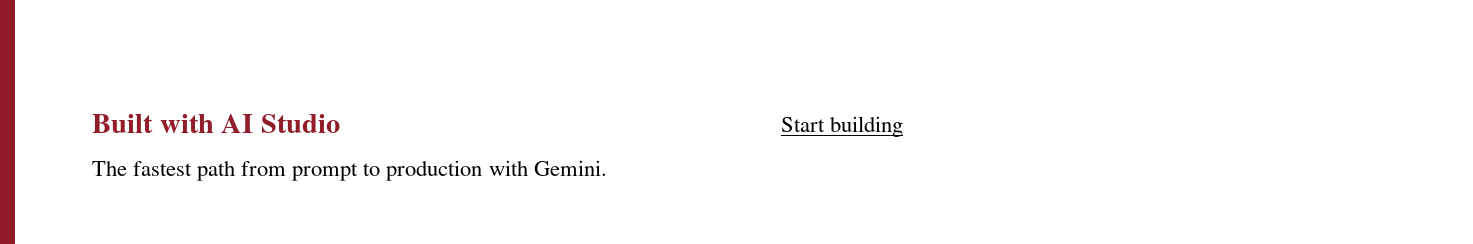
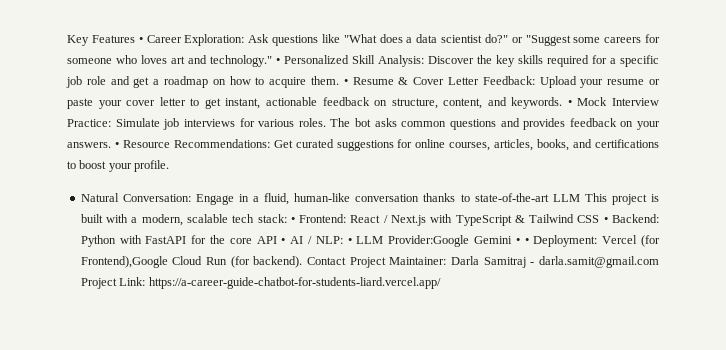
- Built with AI Studio
- The fastest path from prompt to production with Gemini.
- Start building
+ Key Features • Career Exploration: Ask questions like "What does a data scientist do?" or "Suggest some careers for someone who loves art and technology." • Personalized Skill Analysis: Discover the key skills required for a specific job role and get a roadmap on how to acquire them. • Resume & Cover Letter Feedback: Upload your resume or paste your cover letter to get instant, actionable feedback on structure, content, and keywords. • Mock Interview Practice: Simulate job interviews for various roles. The bot asks common questions and provides feedback on your answers. • Resource Recommendations: Get curated suggestions for online courses, articles, books, and certifications to boost your profile.
+ Natural Conversation: Engage in a fluid, human-like conversation thanks to state-of-the-art LLM This project is built with a modern, scalable tech stack: • Frontend: React / Next.js with TypeScript & Tailwind CSS • Backend: Python with FastAPI for the core API • AI / NLP: • LLM Provider:Google Gemini • • Deployment: Vercel (for Frontend),Google Cloud Run (for backend). Contact Project Maintainer: Darla Samitraj - darla.samit@gmail.com Project Link: https://a-career-guide-chatbot-for-students-liard.vercel.app/

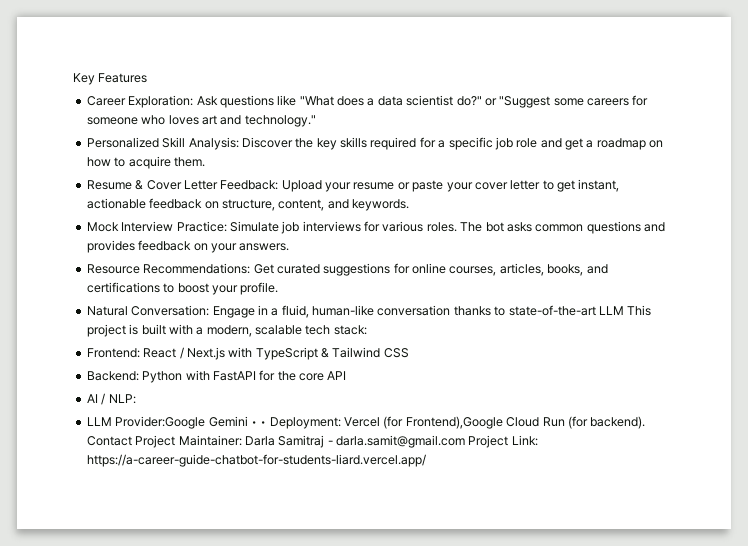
- Key Features • Career Exploration:
+ Key Features
+ Career Exploration:
- Ask questions like "What does a data scientist do?" or "Suggest some careers for someone who loves art and technology." • Personalized Skill Analysis:
+ Ask questions like "What does a data scientist do?" or "Suggest some careers for someone who loves art and technology."
+ Personalized Skill Analysis:
- Discover the key skills required for a specific job role and get a roadmap on how to acquire them. • Resume & Cover Letter Feedback:
+ Discover the key skills required for a specific job role and get a roadmap on how to acquire them.
+ Resume & Cover Letter Feedback:
- Upload your resume or paste your cover letter to get instant, actionable feedback on structure, content, and keywords. • Mock Interview Practice:
+ Upload your resume or paste your cover letter to get instant, actionable feedback on structure, content, and keywords.
+ Mock Interview Practice:
- The bot asks common questions and provides feedback on your answers. • Resource Recommendations: Get curated suggestions for online courses, articles, books, and certifications to boost your profile.
+ The bot asks common questions and provides feedback on your answers.
+ Resource Recommendations: Get curated suggestions for online courses, articles, books, and certifications to boost your profile.
- Natural Conversation: Engage in a fluid, human-like conversation thanks to state-of-the-art LLM This project is built with a modern, scalable tech stack: • Frontend: React / Next.js with TypeScript & Tailwind CSS • Backend: Python with FastAPI for the core API • AI / NLP: • LLM Provider:Google Gemini • • Deployment: Vercel (for Frontend),Google Cloud Run (for backend).
+ Natural Conversation: Engage in a fluid, human-like conversation thanks to state-of-the-art LLM This project is built with a modern, scalable tech stack:
+ Frontend: React / Next.js with TypeScript & Tailwind CSS
+ Backend: Python with FastAPI for the core API
+ AI / NLP:
+ LLM Provider:Google Gemini • • Deployment: Vercel (for Frontend),Google Cloud Run (for backend).

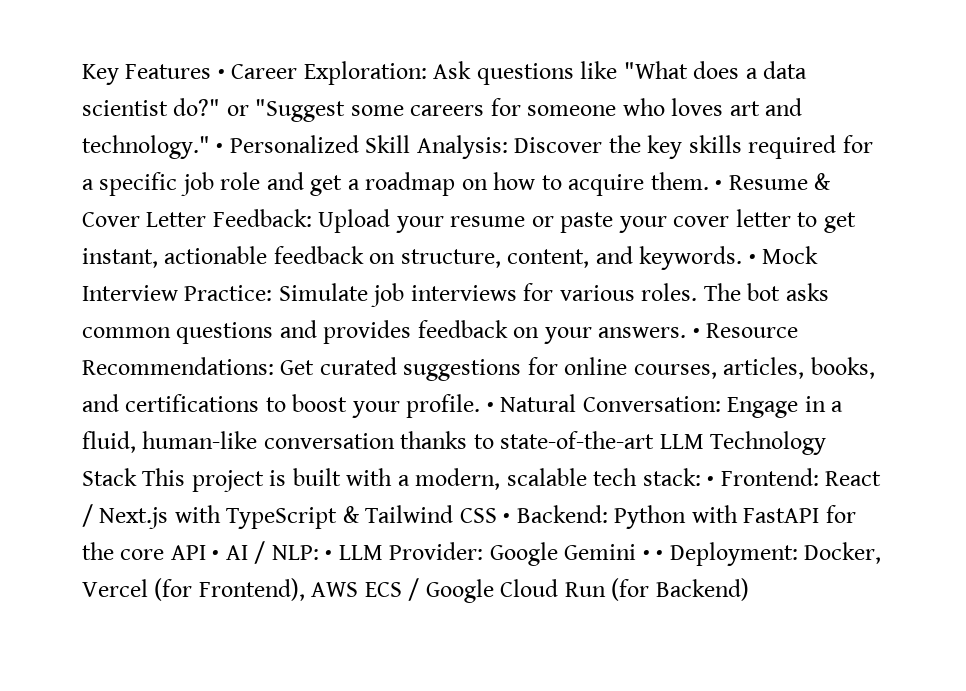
- Key Features
- Career Exploration:
+ Key Features • Career Exploration:
- Ask questions like "What does a data scientist do?" or "Suggest some careers for someone who loves art and technology."
- Personalized Skill Analysis:
+ Ask questions like "What does a data scientist do?" or "Suggest some careers for someone who loves art and technology." • Personalized Skill Analysis:
- Discover the key skills required for a specific job role and get a roadmap on how to acquire them.
- Resume & Cover Letter Feedback:
+ Discover the key skills required for a specific job role and get a roadmap on how to acquire them. • Resume & Cover Letter Feedback:
- Upload your resume or paste your cover letter to get instant, actionable feedback on structure, content, and keywords.
- Mock Interview Practice:
+ Upload your resume or paste your cover letter to get instant, actionable feedback on structure, content, and keywords. • Mock Interview Practice:
- The bot asks common questions and provides feedback on your answers.
- Resource Recommendations:
+ The bot asks common questions and provides feedback on your answers. • Resource Recommendations:
- Get curated suggestions for online courses, articles, books, and certifications to boost your profile.
- Natural Conversation:
+ Get curated suggestions for online courses, articles, books, and certifications to boost your profile. • Natural Conversation:
- Engage in a fluid, human-like conversation thanks to state-of-the-art LLM This project is built with a modern, scalable tech stack:
- Frontend:
+ Engage in a fluid, human-like conversation thanks to state-of-the-art LLM Technology Stack This project is built with a modern, scalable tech stack: • Frontend:
- React / Next.js with TypeScript & Tailwind CSS
- Backend:
+ React / Next.js with TypeScript & Tailwind CSS • Backend:
- Python with FastAPI for the core API
- AI / NLP:
- LLM Provider:Google Gemini • • Deployment:
+ Python with FastAPI for the core API • AI / NLP: • LLM Provider: Google Gemini • • Deployment:
- Vercel (for Frontend),Google Cloud Run (for backend). Contact Project Maintainer: Darla Samitraj - darla.samit@gmail.com Project Link: https://a-career-guide-chatbot-for-students-liard.vercel.app/
+ Docker, Vercel (for Frontend), AWS ECS / Google Cloud Run (for Backend)

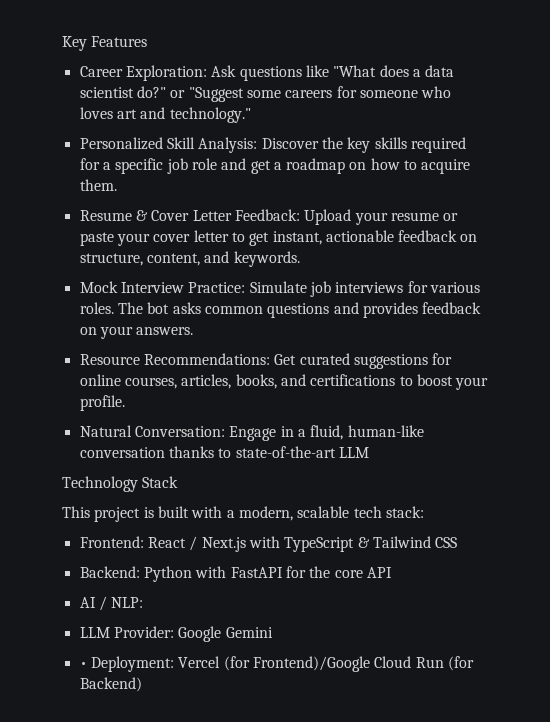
- Key Features • Career Exploration:
+ Key Features
+ Career Exploration:
- Ask questions like "What does a data scientist do?" or "Suggest some careers for someone who loves art and technology." • Personalized Skill Analysis:
+ Ask questions like "What does a data scientist do?" or "Suggest some careers for someone who loves art and technology."
+ Personalized Skill Analysis:
- Discover the key skills required for a specific job role and get a roadmap on how to acquire them. • Resume & Cover Letter Feedback:
+ Discover the key skills required for a specific job role and get a roadmap on how to acquire them.
+ Resume & Cover Letter Feedback:
- Upload your resume or paste your cover letter to get instant, actionable feedback on structure, content, and keywords. • Mock Interview Practice:
+ Upload your resume or paste your cover letter to get instant, actionable feedback on structure, content, and keywords.
+ Mock Interview Practice:
- The bot asks common questions and provides feedback on your answers. • Resource Recommendations:
+ The bot asks common questions and provides feedback on your answers.
+ Resource Recommendations:
- Get curated suggestions for online courses, articles, books, and certifications to boost your profile. • Natural Conversation:
+ Get curated suggestions for online courses, articles, books, and certifications to boost your profile.
+ Natural Conversation:
- Engage in a fluid, human-like conversation thanks to state-of-the-art LLM Technology Stack This project is built with a modern, scalable tech stack: • Frontend:
+ Engage in a fluid, human-like conversation thanks to state-of-the-art LLM
+ Technology Stack
+ This project is built with a modern, scalable tech stack:
+ Frontend:
- React / Next.js with TypeScript & Tailwind CSS • Backend:
+ React / Next.js with TypeScript & Tailwind CSS
+ Backend:
- Python with FastAPI for the core API • AI / NLP: • LLM Provider:
+ Python with FastAPI for the core API
+ AI / NLP:
+ LLM Provider:
- Google Gemini • • Deployment:
+ Google Gemini
+ • Deployment:
- Docker, Vercel (for Frontend), AWS ECS / Google Cloud Run (for Backend)
+ Vercel (for Frontend)/Google Cloud Run (for Backend)

